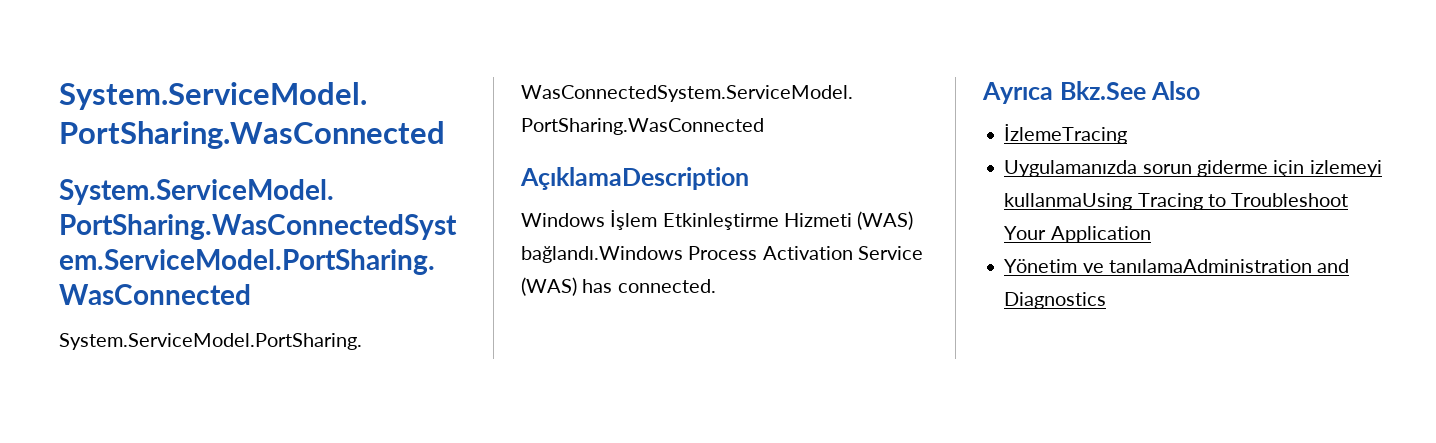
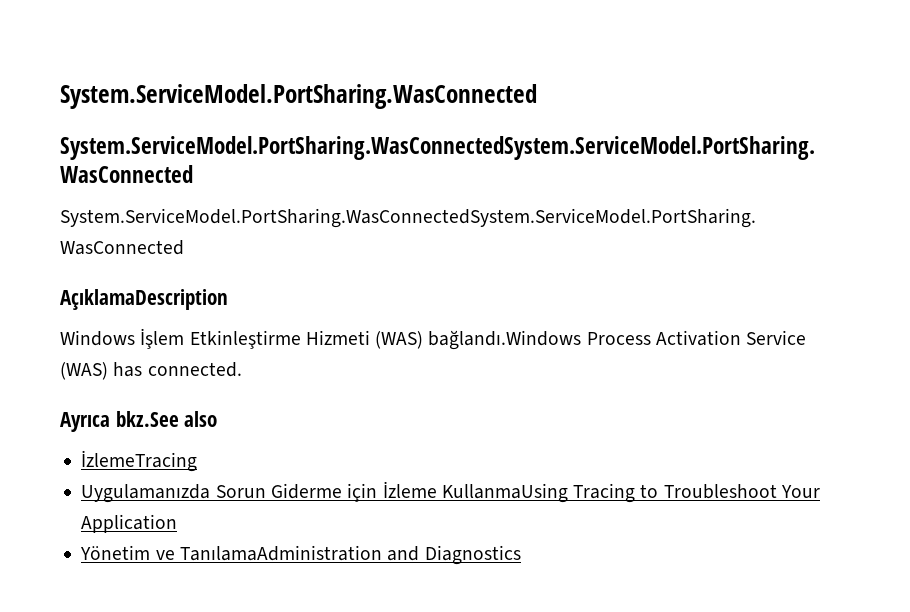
- Ayrıca Bkz.See Also
+ Ayrıca bkz.See also
- Uygulamanızda sorun giderme için izlemeyi kullanmaUsing Tracing to Troubleshoot Your Application
+ Uygulamanızda Sorun Giderme için İzleme KullanmaUsing Tracing to Troubleshoot Your Application
- Yönetim ve tanılamaAdministration and Diagnostics
+ Yönetim ve TanılamaAdministration and Diagnostics

